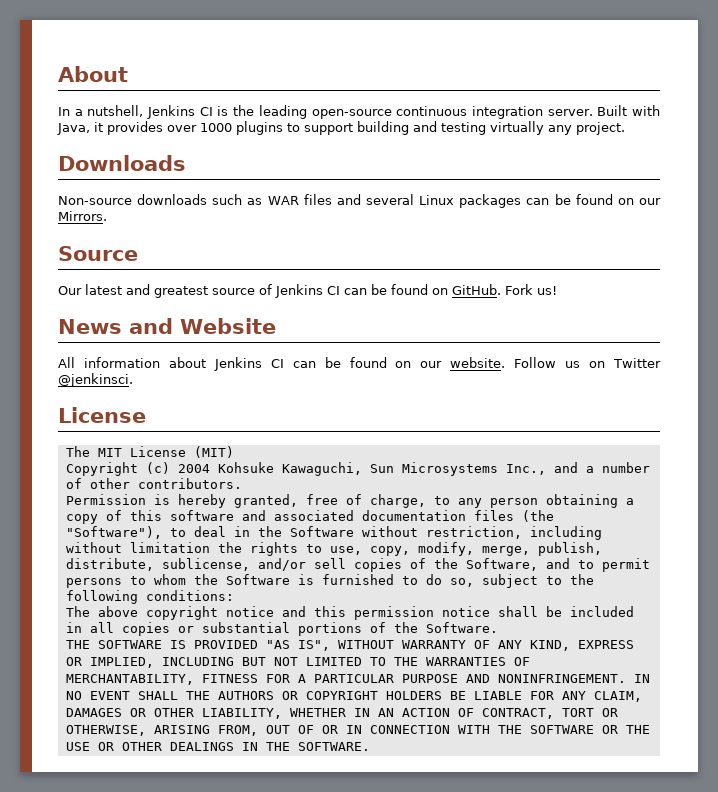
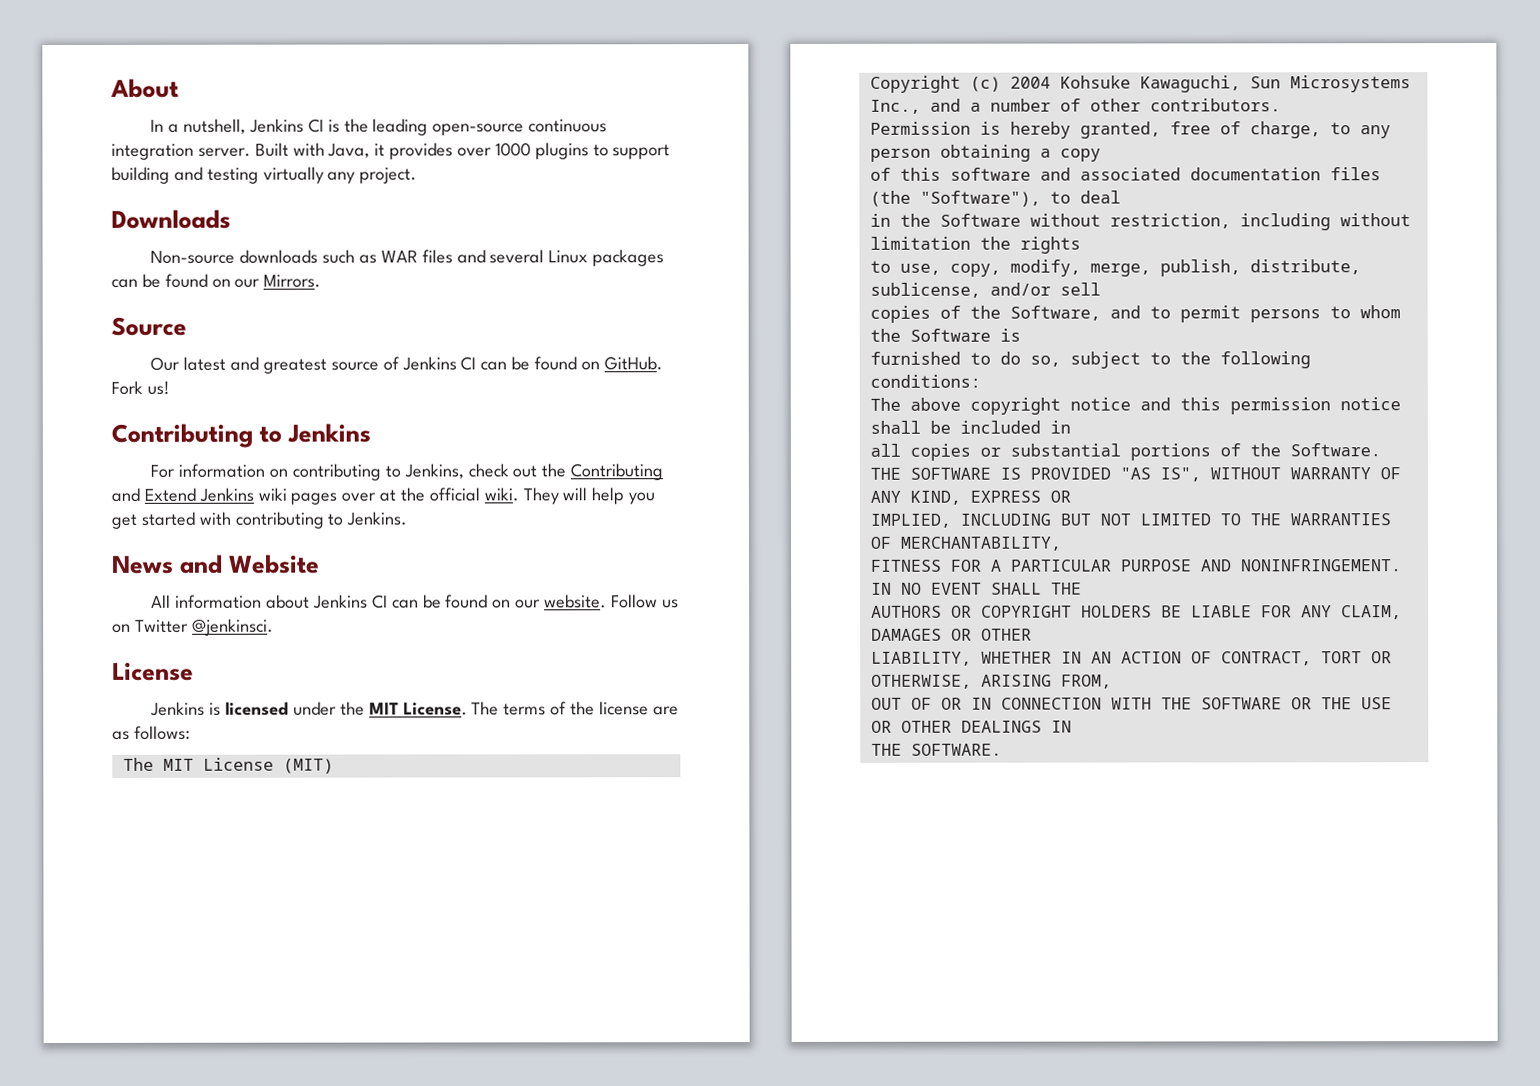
+ Contributing to Jenkins
+ For information on contributing to Jenkins, check out the Contributing and Extend Jenkins wiki pages over at the official wiki. They will help you get started with contributing to Jenkins.
+ Jenkins is licensed under the MIT License. The terms of the license are as follows:
- Permission is hereby granted, free of charge, to any person obtaining a copy of this software and associated documentation files (the "Software"), to deal in the Software without restriction, including without limitation the rights to use, copy, modify, merge, publish, distribute, sublicense, and/or sell copies of the Software, and to permit persons to whom the Software is furnished to do so, subject to the following conditions:
+ Permission is hereby granted, free of charge, to any person obtaining a copy
+ of this software and associated documentation files (the "Software"), to deal
+ in the Software without restriction, including without limitation the rights
+ to use, copy, modify, merge, publish, distribute, sublicense, and/or sell
+ copies of the Software, and to permit persons to whom the Software is
+ furnished to do so, subject to the following conditions:
- The above copyright notice and this permission notice shall be included in all copies or substantial portions of the Software.
+ The above copyright notice and this permission notice shall be included in
+ all copies or substantial portions of the Software.
- THE SOFTWARE IS PROVIDED "AS IS", WITHOUT WARRANTY OF ANY KIND, EXPRESS OR IMPLIED, INCLUDING BUT NOT LIMITED TO THE WARRANTIES OF MERCHANTABILITY, FITNESS FOR A PARTICULAR PURPOSE AND NONINFRINGEMENT.
+ THE SOFTWARE IS PROVIDED "AS IS", WITHOUT WARRANTY OF ANY KIND, EXPRESS OR
+ IMPLIED, INCLUDING BUT NOT LIMITED TO THE WARRANTIES OF MERCHANTABILITY,
+ FITNESS FOR A PARTICULAR PURPOSE AND NONINFRINGEMENT.
- IN NO EVENT SHALL THE AUTHORS OR COPYRIGHT HOLDERS BE LIABLE FOR ANY CLAIM, DAMAGES OR OTHER LIABILITY, WHETHER IN AN ACTION OF CONTRACT, TORT OR OTHERWISE, ARISING FROM, OUT OF OR IN CONNECTION WITH THE SOFTWARE OR THE USE OR OTHER DEALINGS IN THE SOFTWARE.
+ IN NO EVENT SHALL THE
+ AUTHORS OR COPYRIGHT HOLDERS BE LIABLE FOR ANY CLAIM, DAMAGES OR OTHER
+ LIABILITY, WHETHER IN AN ACTION OF CONTRACT, TORT OR OTHERWISE, ARISING FROM,
+ OUT OF OR IN CONNECTION WITH THE SOFTWARE OR THE USE OR OTHER DEALINGS IN
+ THE SOFTWARE.

